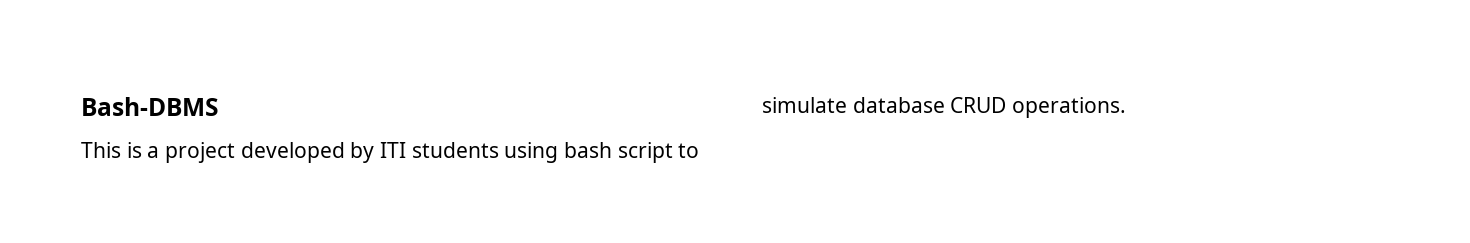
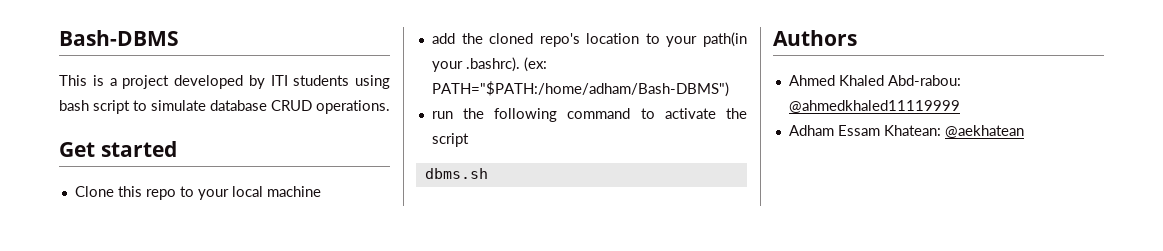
+ Get started
+ Clone this repo to your local machine
+ add the cloned repo's location to your path(in your .bashrc). (ex: PATH="$PATH:/home/adham/Bash-DBMS")
+ run the following command to activate the script
+ dbms.sh
+ Authors
+ Ahmed Khaled Abd-rabou: @ahmedkhaled11119999
+ Adham Essam Khatean: @aekhatean

